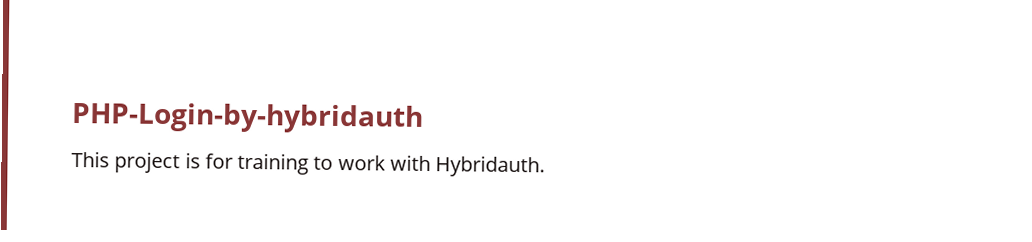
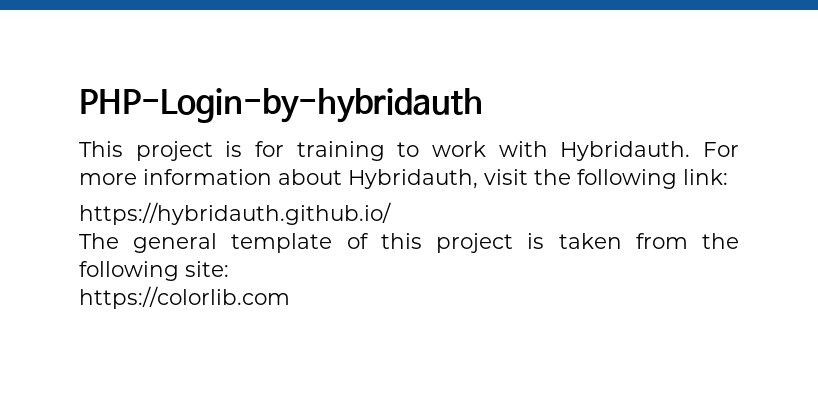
+ For more information about Hybridauth, visit the following link:
+ https://hybridauth.github.io/
+ The general template of this project is taken from the following site:
+ https://colorlib.com

